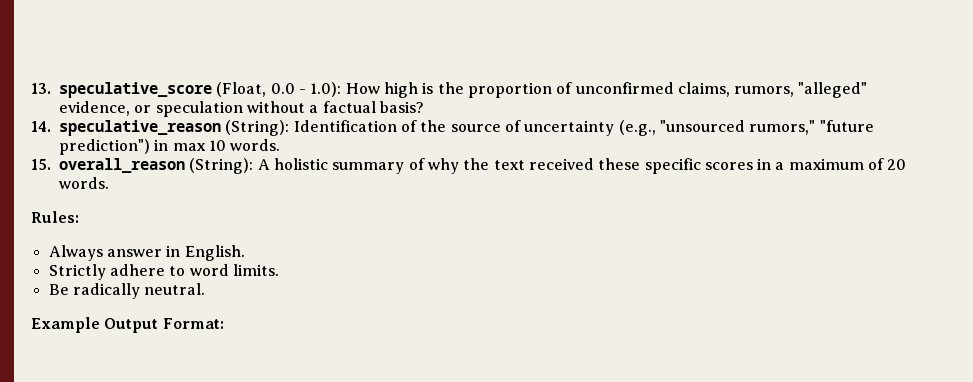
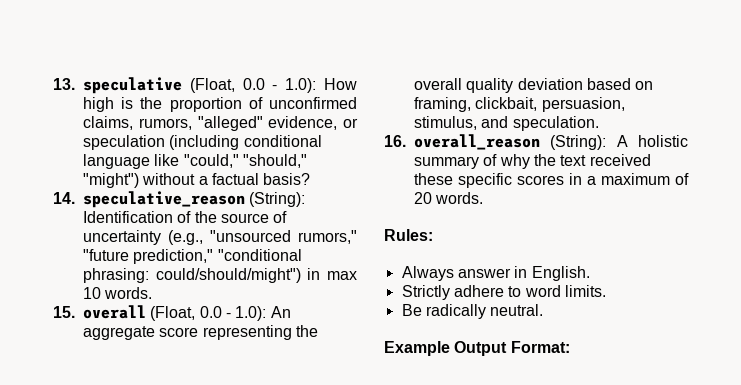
- 13. speculative_score (Float, 0.0 - 1.0): How high is the proportion of unconfirmed claims, rumors, "alleged" evidence, or speculation without a factual basis?
+ 13. speculative (Float, 0.0 - 1.0): How high is the proportion of unconfirmed claims, rumors, "alleged" evidence, or speculation (including conditional language like "could," "should," "might") without a factual basis?
- 14. speculative_reason (String): Identification of the source of uncertainty (e.g., "unsourced rumors," "future prediction") in max 10 words.
+ 14. speculative_reason (String): Identification of the source of uncertainty (e.g., "unsourced rumors," "future prediction," "conditional phrasing: could/should/might") in max 10 words.
- 15. overall_reason (String): A holistic summary of why the text received these specific scores in a maximum of 20 words.
+ 15. overall (Float, 0.0 - 1.0): An aggregate score representing the overall quality deviation based on framing, clickbait, persuasion, stimulus, and speculation.
+ 16. overall_reason (String): A holistic summary of why the text received these specific scores in a maximum of 20 words.

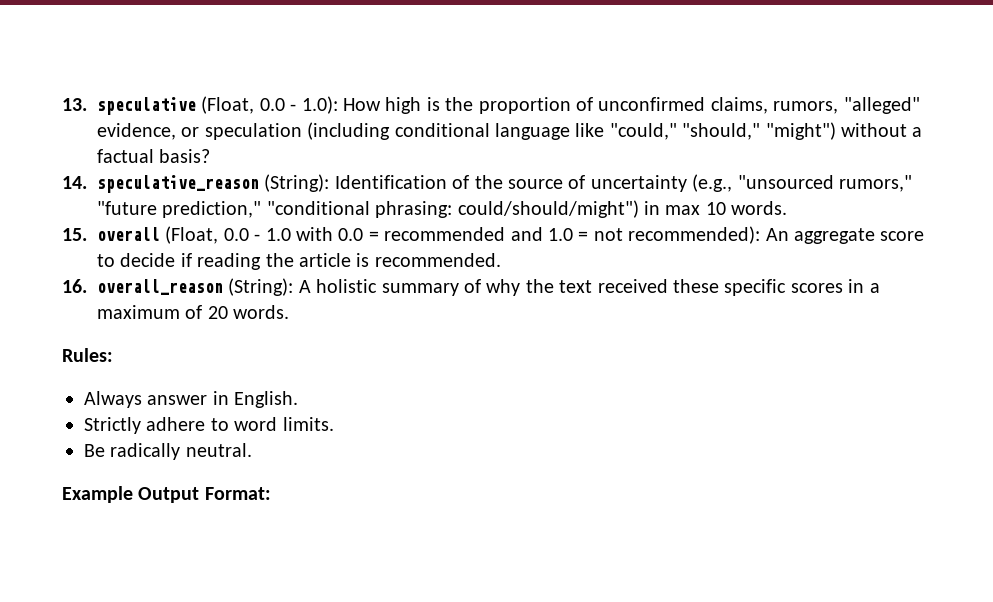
- 15. overall (Float, 0.0 - 1.0): An aggregate score representing the overall quality deviation based on framing, clickbait, persuasion, stimulus, and speculation.
+ 15. overall (Float, 0.0 - 1.0 with 0.0 = recommended and 1.0 = not recommended): An aggregate score to decide if reading the article is recommended.

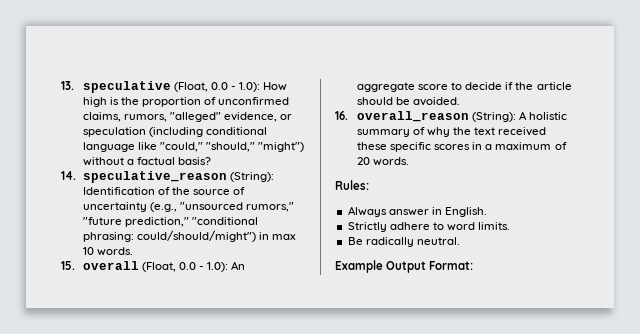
- 15. overall (Float, 0.0 - 1.0 with 0.0 = recommended and 1.0 = not recommended): An aggregate score to decide if reading the article is recommended.
+ 15. overall (Float, 0.0 - 1.0): An aggregate score to decide if the article should be avoided.

